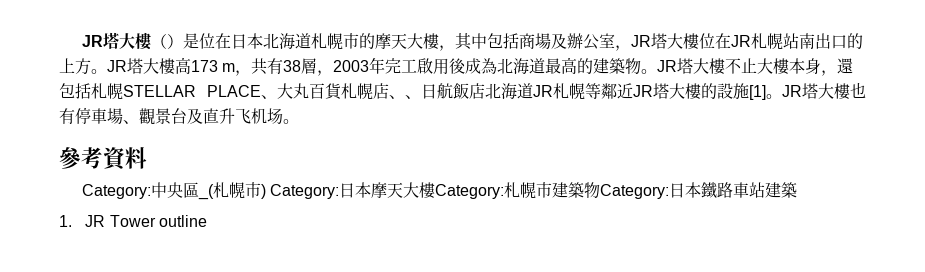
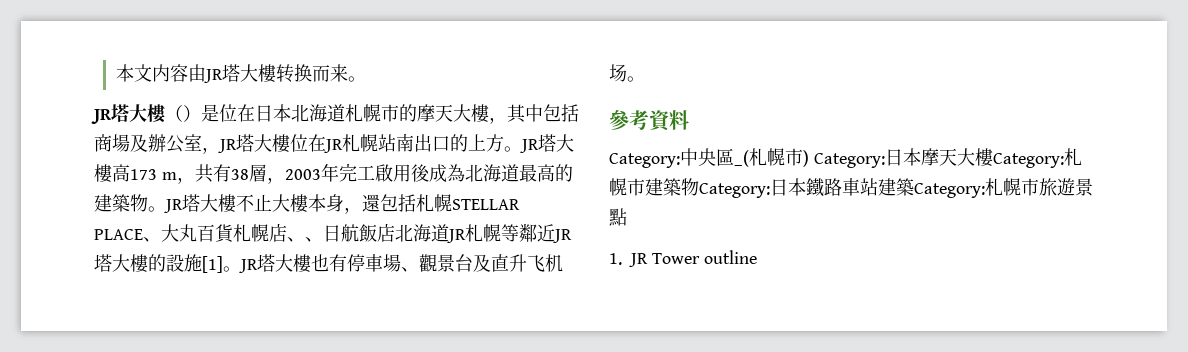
+ 本文内容由JR塔大樓转换而来。
- Category:中央區_(札幌市) Category:日本摩天大樓Category:札幌市建築物Category:日本鐵路車站建築
+ Category:中央區_(札幌市) Category:日本摩天大樓Category:札幌市建築物Category:日本鐵路車站建築Category:札幌市旅遊景點

